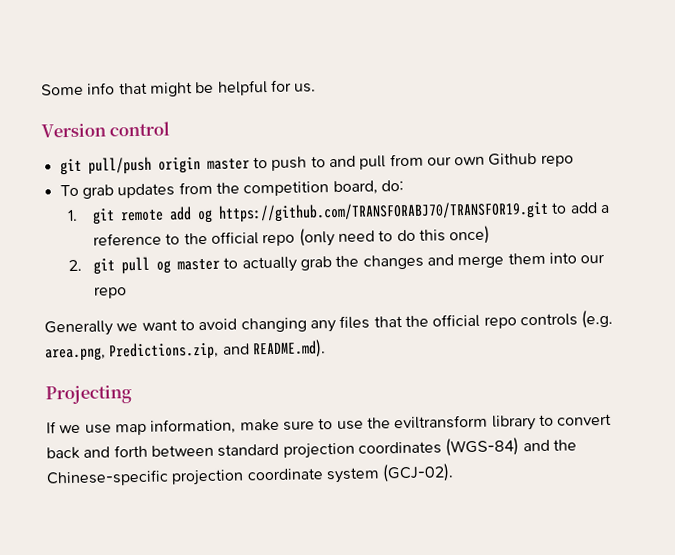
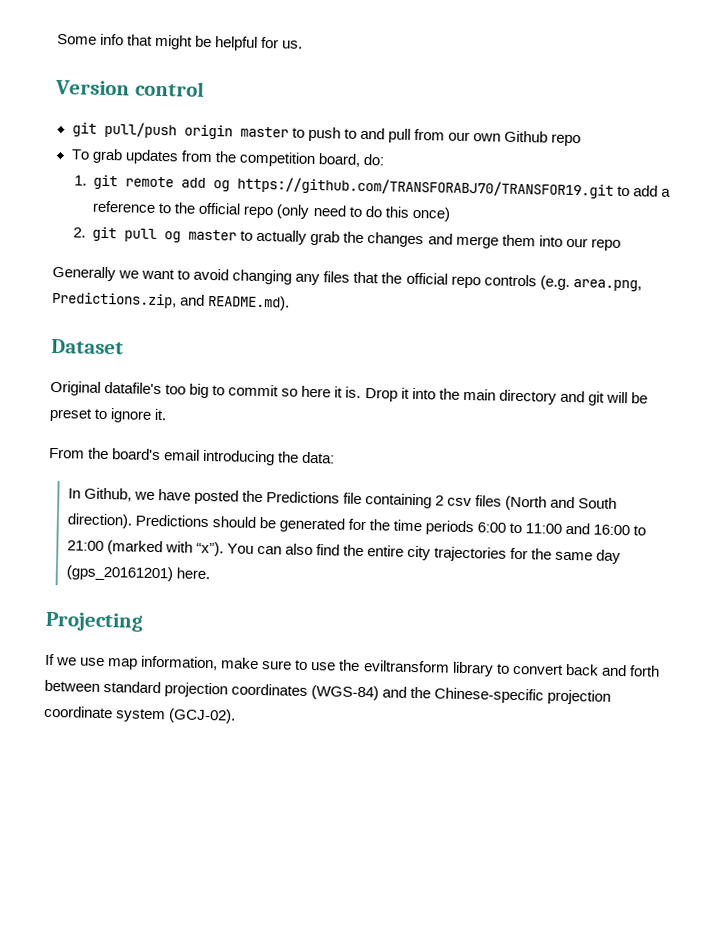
+ Dataset
+ Original datafile's too big to commit so here it is. Drop it into the main directory and git will be preset to ignore it.
+ From the board's email introducing the data:
+ In Github, we have posted the Predictions file containing 2 csv files (North and South direction). Predictions should be generated for the time periods 6:00 to 11:00 and 16:00 to 21:00 (marked with “x”). You can also find the entire city trajectories for the same day (gps_20161201) here.

